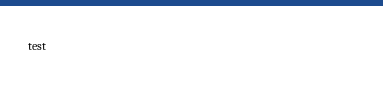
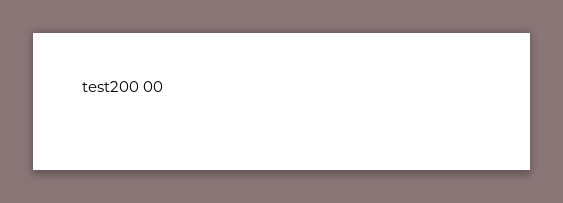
- test
+ test200 00

